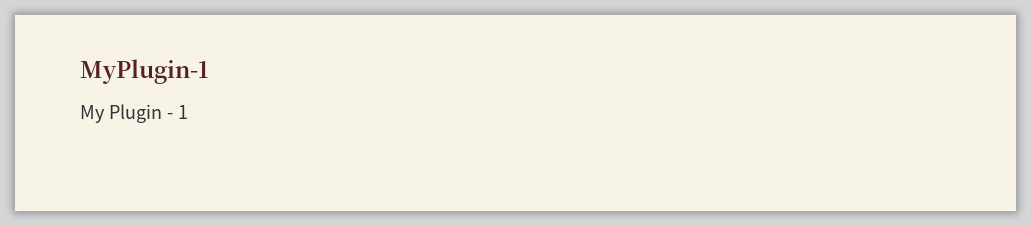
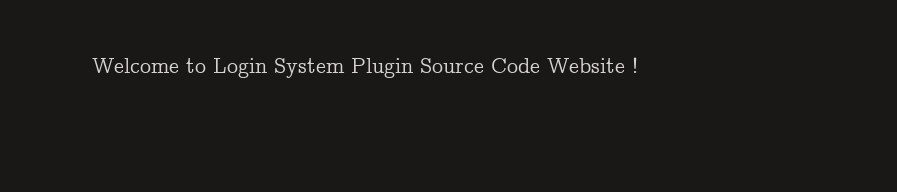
- MyPlugin-1
- My Plugin - 1
+ Welcome to Login System Plugin Source Code Website !

